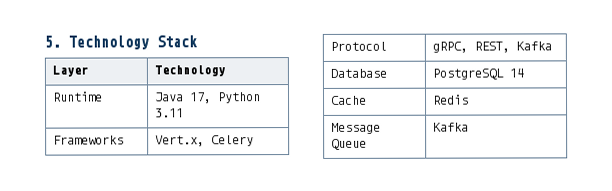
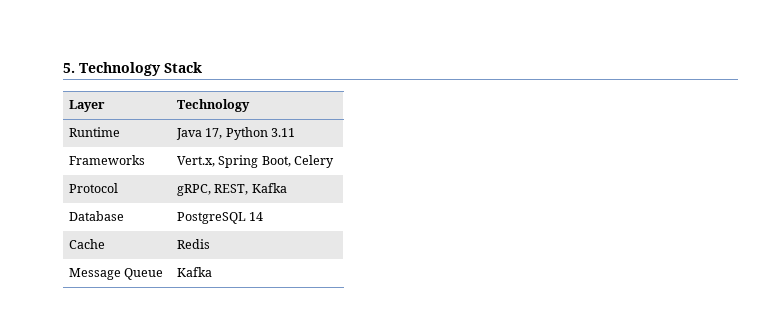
- Frameworks | Vert.x, Celery
+ Frameworks | Vert.x, Spring Boot, Celery

